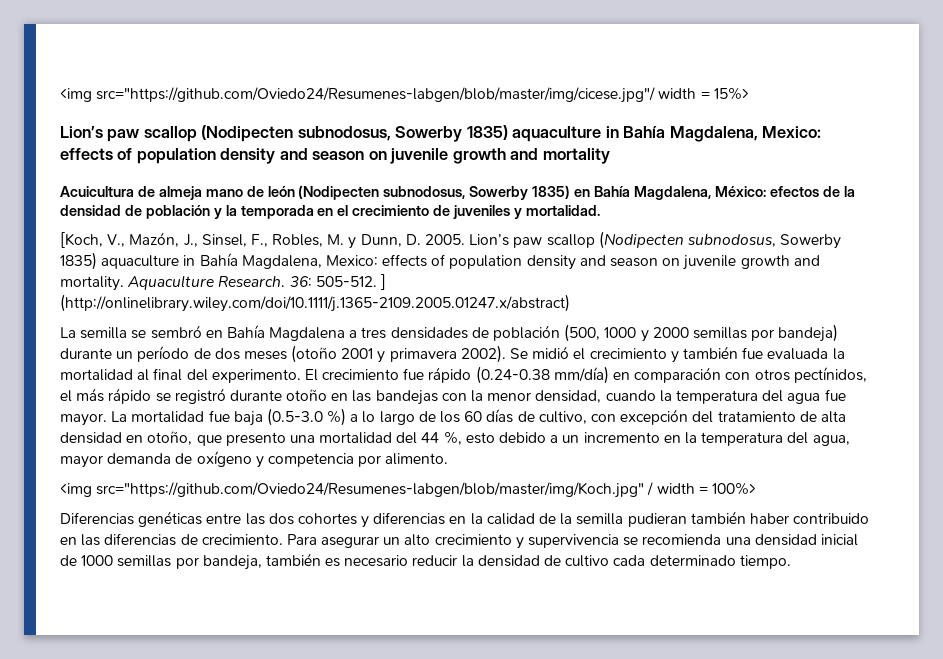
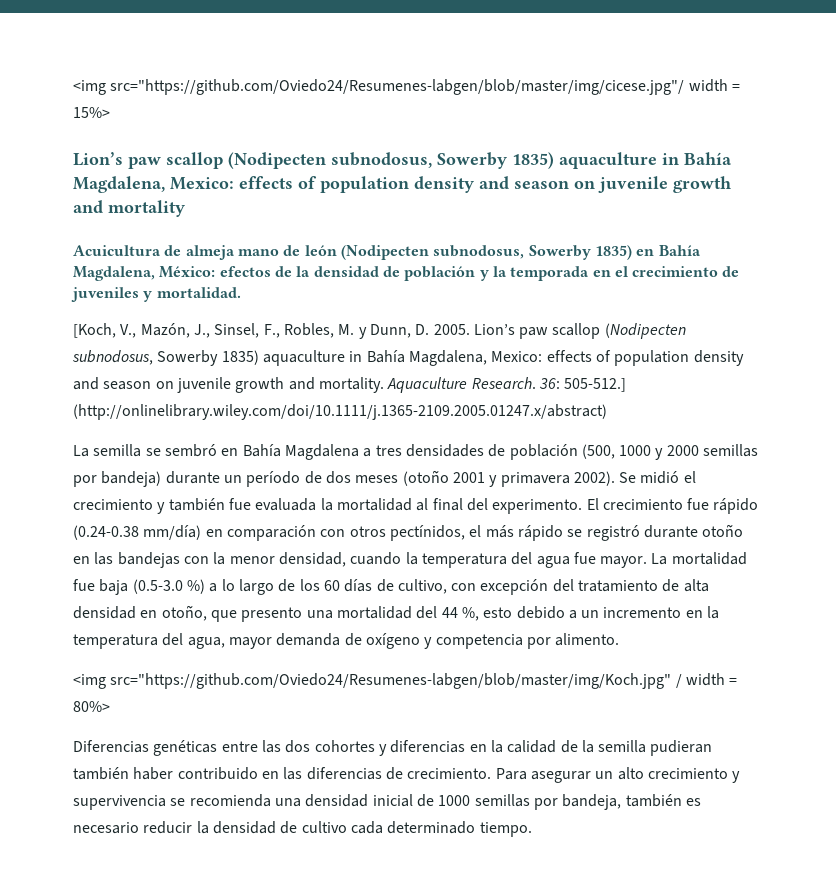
- 36: 505-512. ] (http://onlinelibrary.wiley.com/doi/10.1111/j.1365-2109.2005.01247.x/abstract)
+ 36: 505-512.] (http://onlinelibrary.wiley.com/doi/10.1111/j.1365-2109.2005.01247.x/abstract)
- <img src="https://github.com/Oviedo24/Resumenes-labgen/blob/master/img/Koch.jpg" / width = 100%>
+ <img src="https://github.com/Oviedo24/Resumenes-labgen/blob/master/img/Koch.jpg" / width = 80%>

